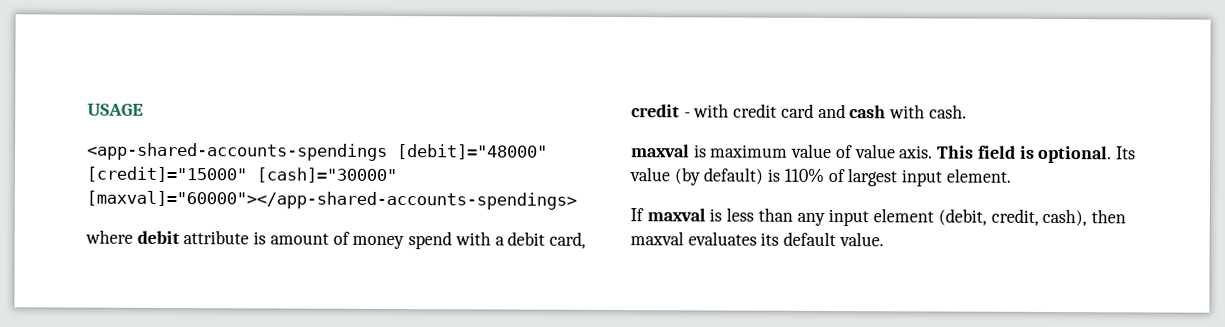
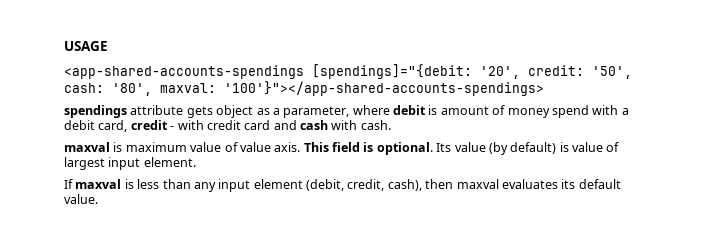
- <app-shared-accounts-spendings [debit]="48000" [credit]="15000" [cash]="30000" [maxval]="60000"></app-shared-accounts-spendings>
- where debit attribute is amount of money spend with a debit card, credit - with credit card and cash with cash.
+ <app-shared-accounts-spendings [spendings]="{debit: '20', credit: '50', cash: '80', maxval: '100'}"></app-shared-accounts-spendings>
+ spendings attribute gets object as a parameter, where debit is amount of money spend with a debit card, credit - with credit card and cash with cash.
- Its value (by default) is 110% of largest input element.
+ Its value (by default) is value of largest input element.

